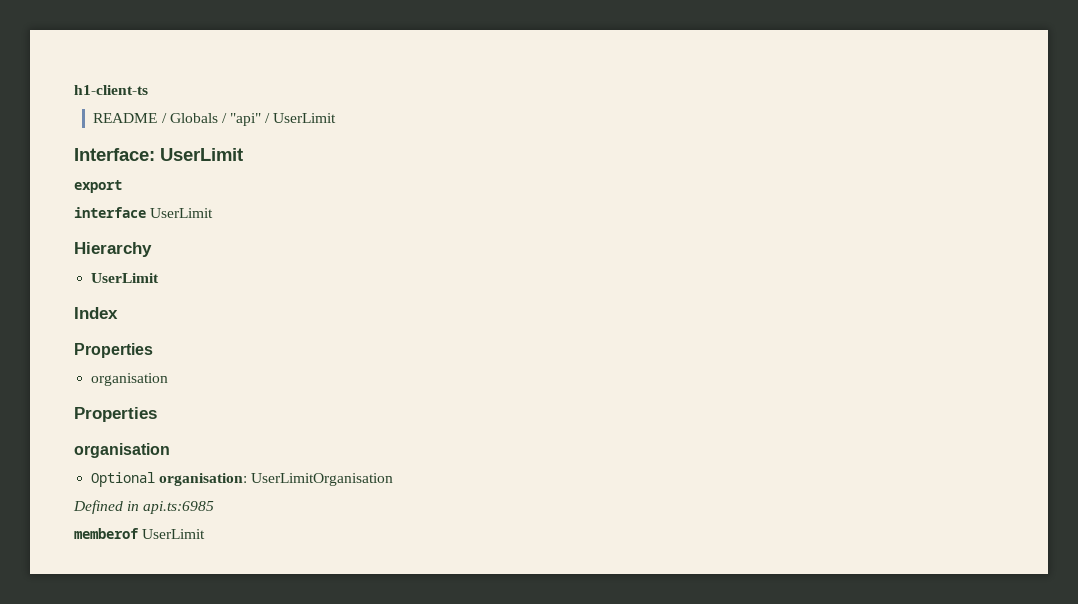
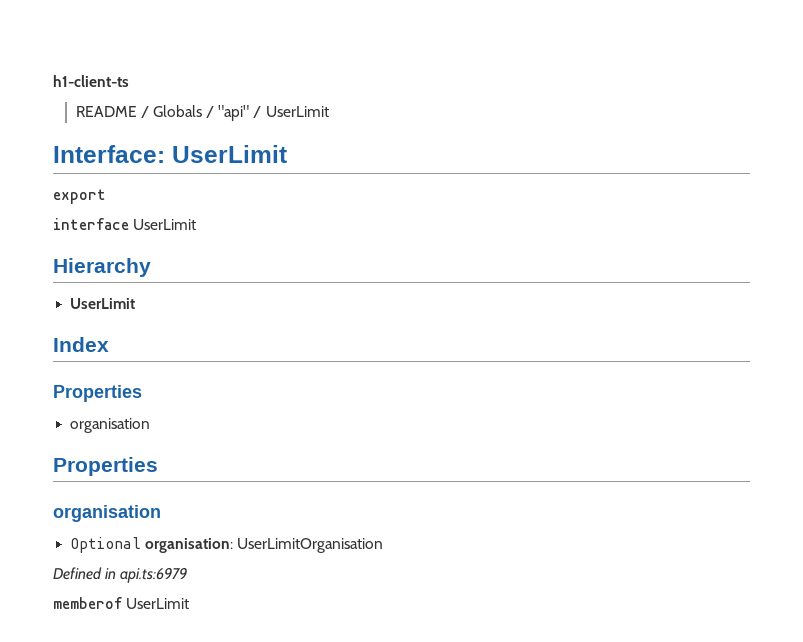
- Defined in api.ts:6985
+ Defined in api.ts:6979

